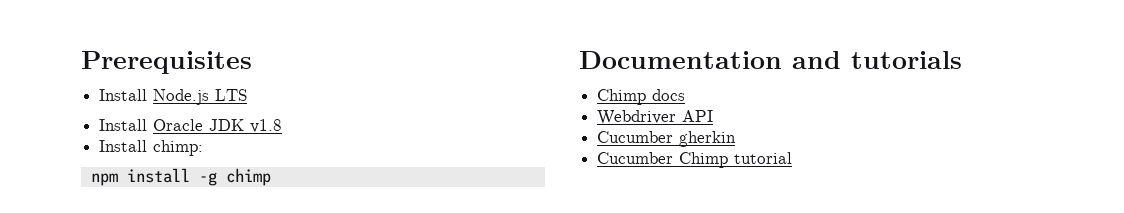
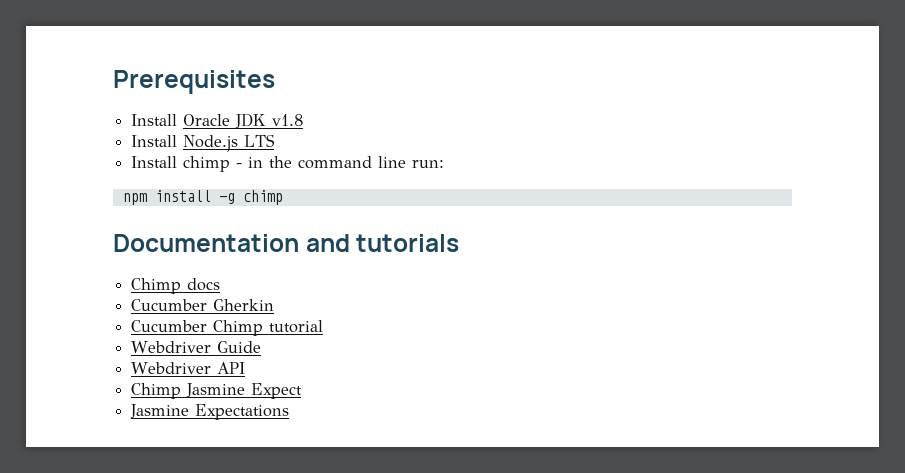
- Install Node.js LTS
- Install chimp:
+ Install Node.js LTS
+ Install chimp - in the command line run:
- Webdriver API
- Cucumber gherkin
+ Cucumber Gherkin
+ Webdriver Guide
+ Webdriver API
+ Chimp Jasmine Expect
+ Jasmine Expectations

